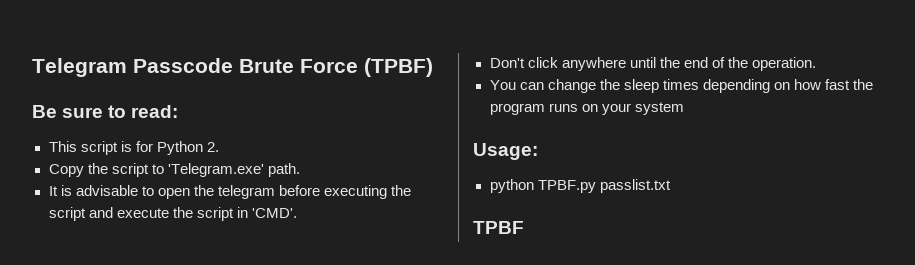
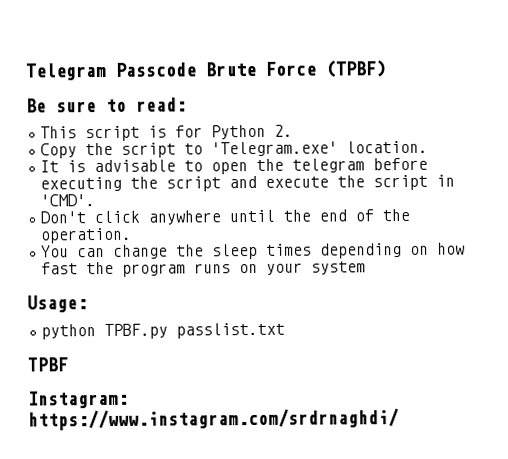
- Copy the script to 'Telegram.exe' path.
+ Copy the script to 'Telegram.exe' location.
+ Instagram: https://www.instagram.com/srdrnaghdi/

